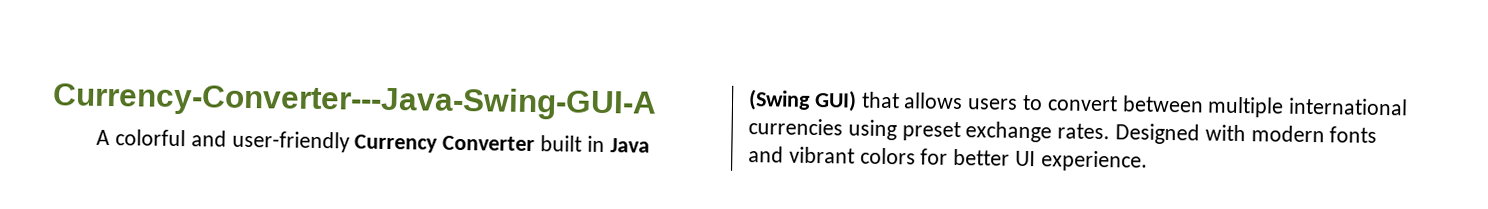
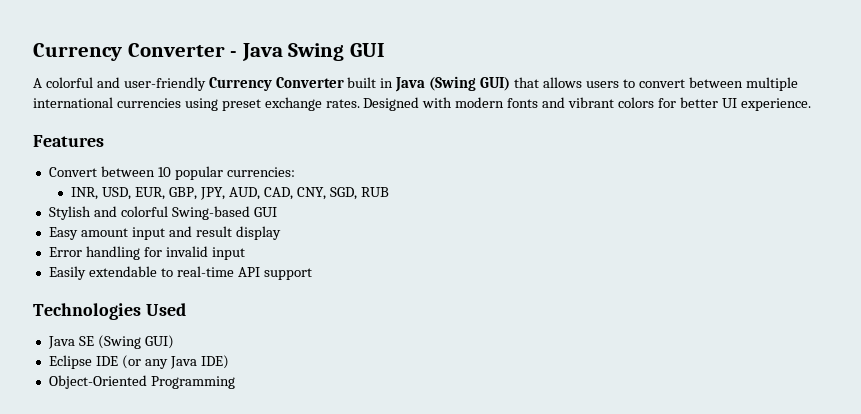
- Currency-Converter---Java-Swing-GUI-A
+ Currency Converter - Java Swing GUI
+ Features
+ Convert between 10 popular currencies:
+ INR, USD, EUR, GBP, JPY, AUD, CAD, CNY, SGD, RUB
+ Stylish and colorful Swing-based GUI
+ Easy amount input and result display
+ Error handling for invalid input
+ Easily extendable to real-time API support
+ Technologies Used
+ Java SE (Swing GUI)
+ Eclipse IDE (or any Java IDE)
+ Object-Oriented Programming

